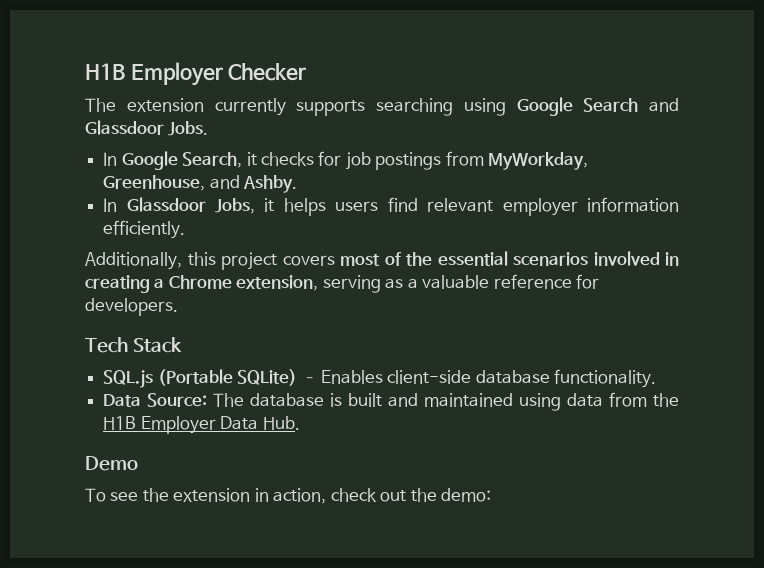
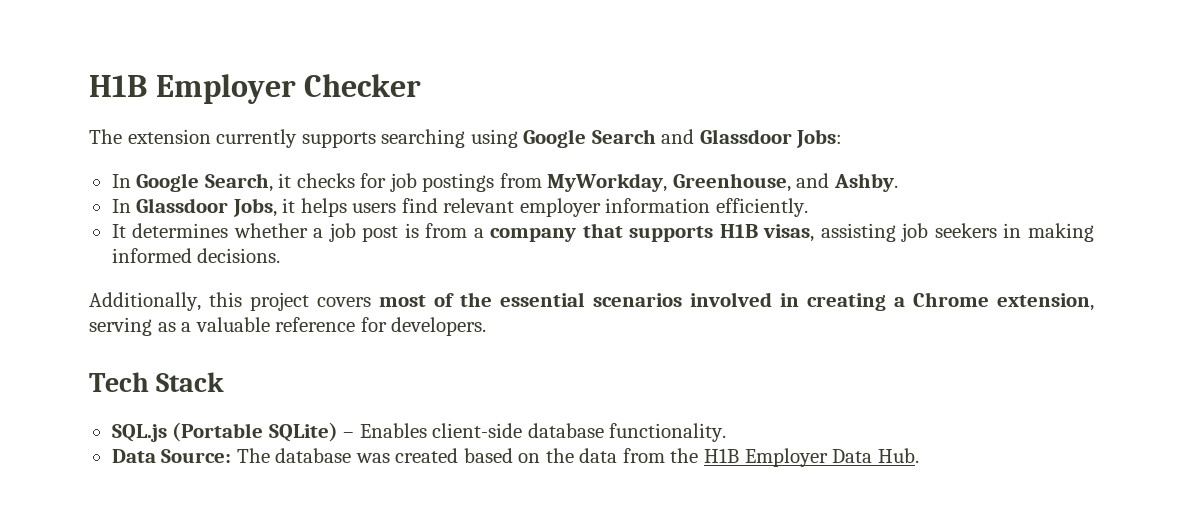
- The extension currently supports searching using Google Search and Glassdoor Jobs.
+ The extension currently supports searching using Google Search and Glassdoor Jobs:
+ It determines whether a job post is from a company that supports H1B visas, assisting job seekers in making informed decisions.
- Data Source: The database is built and maintained using data from the H1B Employer Data Hub.
+ Data Source: The database was created based on the data from the H1B Employer Data Hub.
- Demo
- To see the extension in action, check out the demo:

